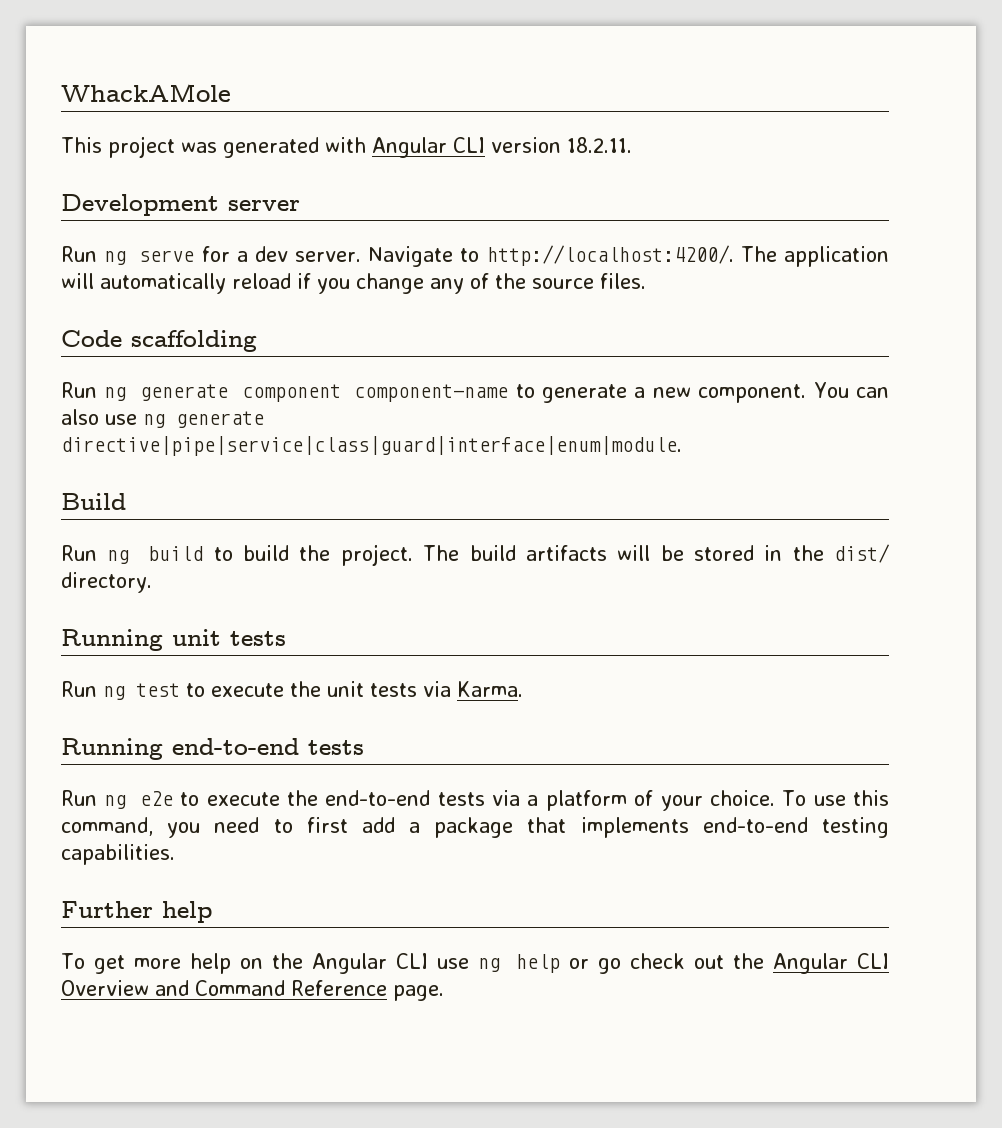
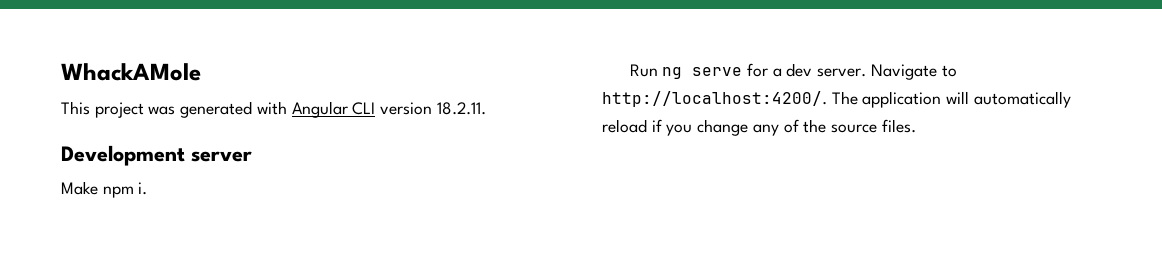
+ Make npm i.
- Code scaffolding
- Run ng generate component component-name to generate a new component. You can also use ng generate directive|pipe|service|class|guard|interface|enum|module.
- Build
- Run ng build to build the project. The build artifacts will be stored in the dist/ directory.
- Running unit tests
- Run ng test to execute the unit tests via Karma.
- Running end-to-end tests
- Run ng e2e to execute the end-to-end tests via a platform of your choice. To use this command, you need to first add a package that implements end-to-end testing capabilities.
- Further help
- To get more help on the Angular CLI use ng help or go check out the Angular CLI Overview and Command Reference page.

